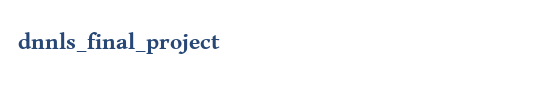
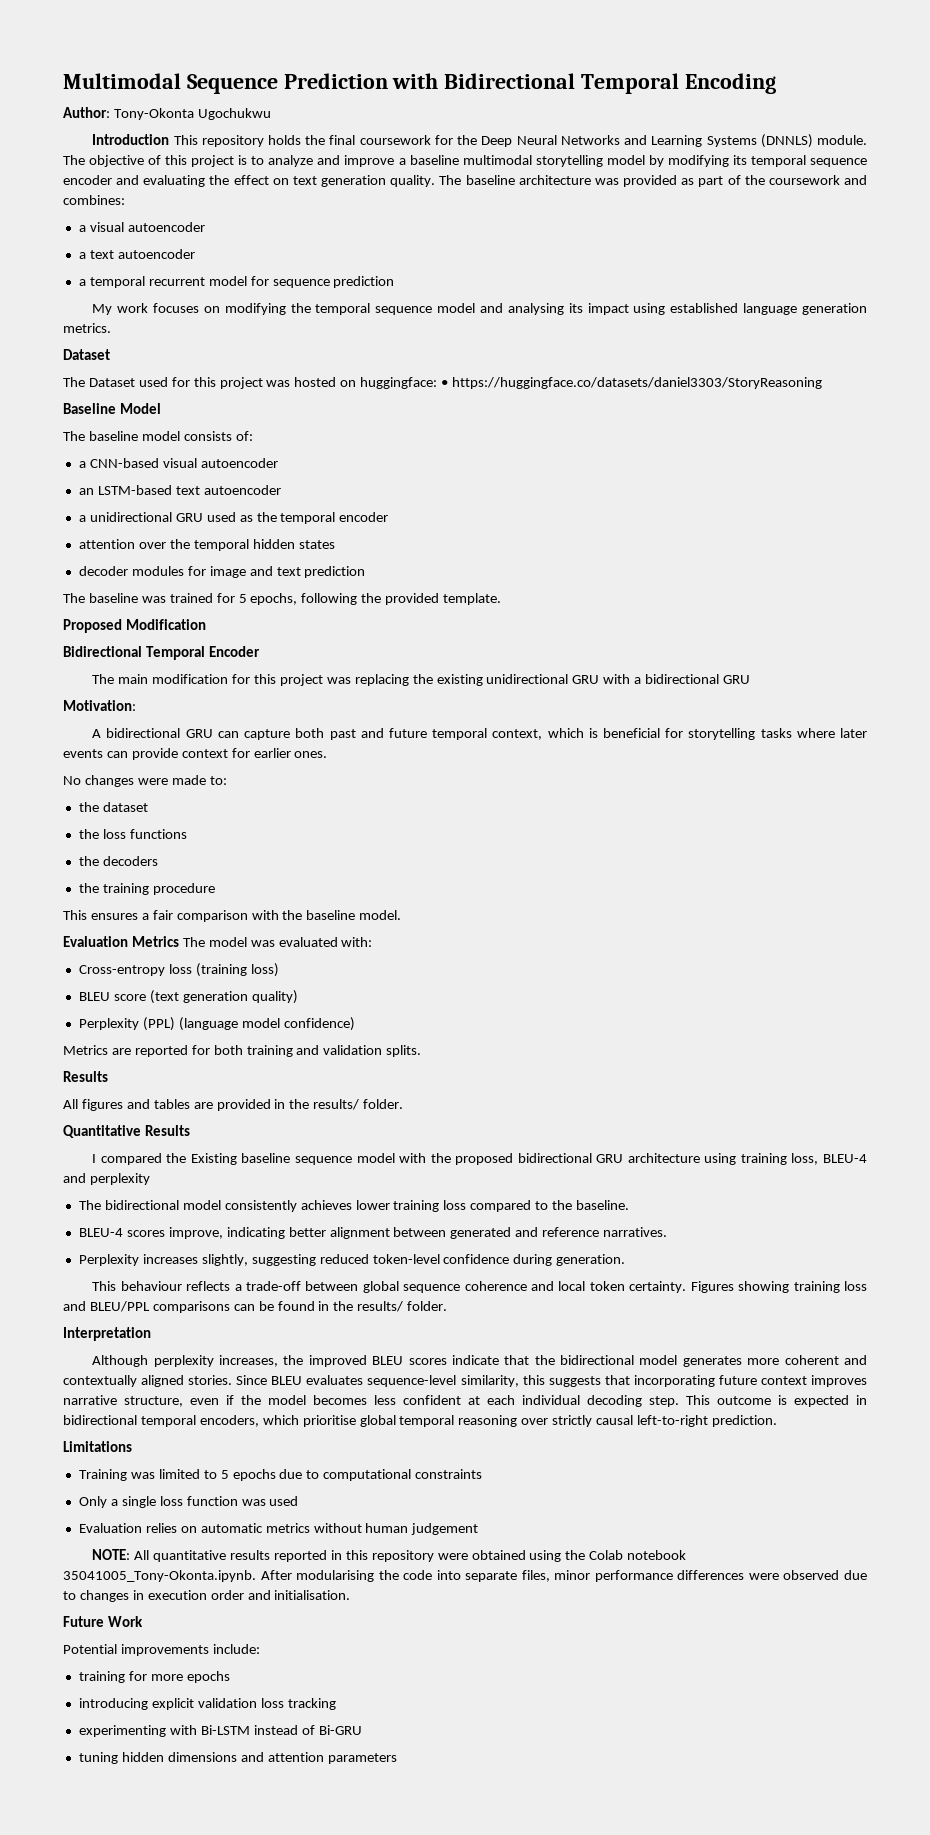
- dnnls_final_project
+ Multimodal Sequence Prediction with Bidirectional Temporal Encoding
+ Author: Tony-Okonta Ugochukwu
+ Introduction This repository holds the final coursework for the Deep Neural Networks and Learning Systems (DNNLS) module. The objective of this project is to analyze and improve a baseline multimodal storytelling model by modifying its temporal sequence encoder and evaluating the effect on text generation quality. The baseline architecture was provided as part of the coursework and combines:
+ a visual autoencoder
+ a text autoencoder
+ a temporal recurrent model for sequence prediction
+ My work focuses on modifying the temporal sequence model and analysing its impact using established language generation metrics.
+ Dataset
+ The Dataset used for this project was hosted on huggingface: • https://huggingface.co/datasets/daniel3303/StoryReasoning
+ Baseline Model
+ The baseline model consists of:
+ a CNN-based visual autoencoder
+ an LSTM-based text autoencoder
+ a unidirectional GRU used as the temporal encoder
+ attention over the temporal hidden states
+ decoder modules for image and text prediction
+ The baseline was trained for 5 epochs, following the provided template.
+ Proposed Modification
+ Bidirectional Temporal Encoder
+ The main modification for this project was replacing the existing unidirectional GRU with a bidirectional GRU
+ Motivation:
+ A bidirectional GRU can capture both past and future temporal context, which is beneficial for storytelling tasks where later events can provide context for earlier ones.
+ No changes were made to:
+ the dataset
+ the loss functions
+ the decoders
+ the training procedure
+ This ensures a fair comparison with the baseline model.
+ Evaluation Metrics The model was evaluated with:
+ Cross-entropy loss (training loss)
+ BLEU score (text generation quality)
+ Perplexity (PPL) (language model confidence)
+ Metrics are reported for both training and validation splits.
+ Results
+ All figures and tables are provided in the results/ folder.
+ Quantitative Results
+ I compared the Existing baseline sequence model with the proposed bidirectional GRU architecture using training loss, BLEU-4 and perplexity
+ The bidirectional model consistently achieves lower training loss compared to the baseline.
+ BLEU-4 scores improve, indicating better alignment between generated and reference narratives.
+ Perplexity increases slightly, suggesting reduced token-level confidence during generation.
+ This behaviour reflects a trade-off between global sequence coherence and local token certainty. Figures showing training loss and BLEU/PPL comparisons can be found in the results/ folder.
+ Interpretation
+ Although perplexity increases, the improved BLEU scores indicate that the bidirectional model generates more coherent and contextually aligned stories. Since BLEU evaluates sequence-level similarity, this suggests that incorporating future context improves narrative structure, even if the model becomes less confident at each individual decoding step. This outcome is expected in bidirectional temporal encoders, which prioritise global temporal reasoning over strictly causal left-to-right prediction.
+ Limitations
+ Training was limited to 5 epochs due to computational constraints
+ Only a single loss function was used
+ Evaluation relies on automatic metrics without human judgement
+ NOTE: All quantitative results reported in this repository were obtained using the Colab notebook 35041005_Tony-Okonta.ipynb. After modularising the code into separate files, minor performance differences were observed due to changes in execution order and initialisation.
+ Future Work
+ Potential improvements include:
+ training for more epochs
+ introducing explicit validation loss tracking
+ experimenting with Bi-LSTM instead of Bi-GRU
+ tuning hidden dimensions and attention parameters

